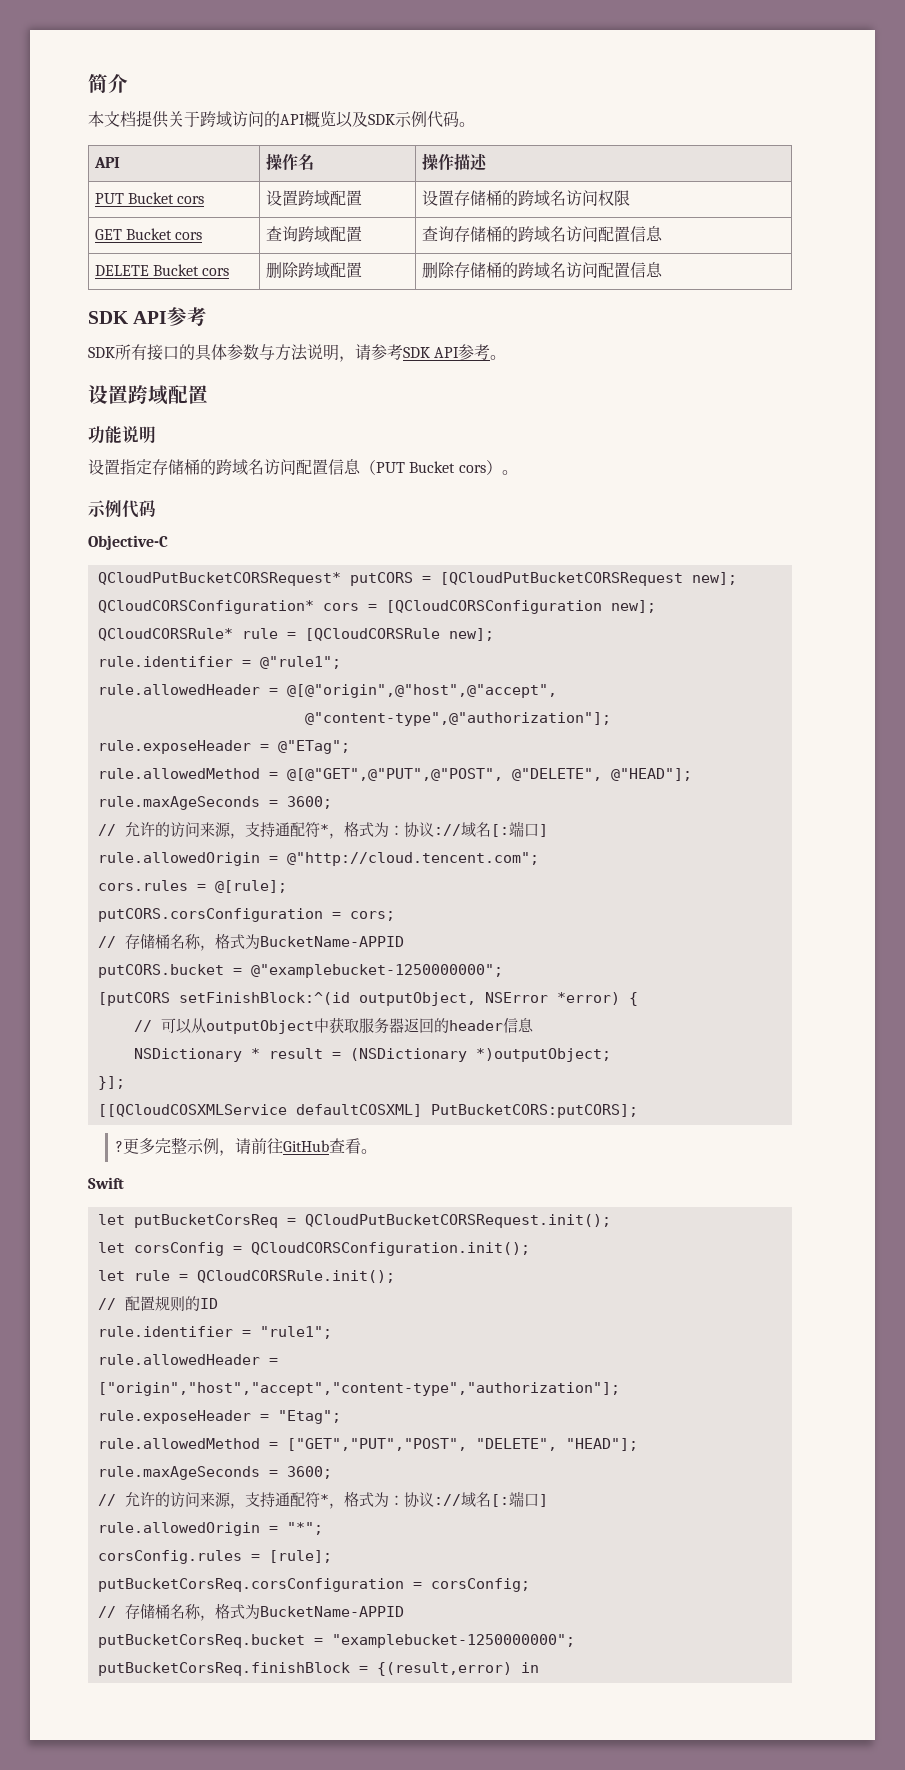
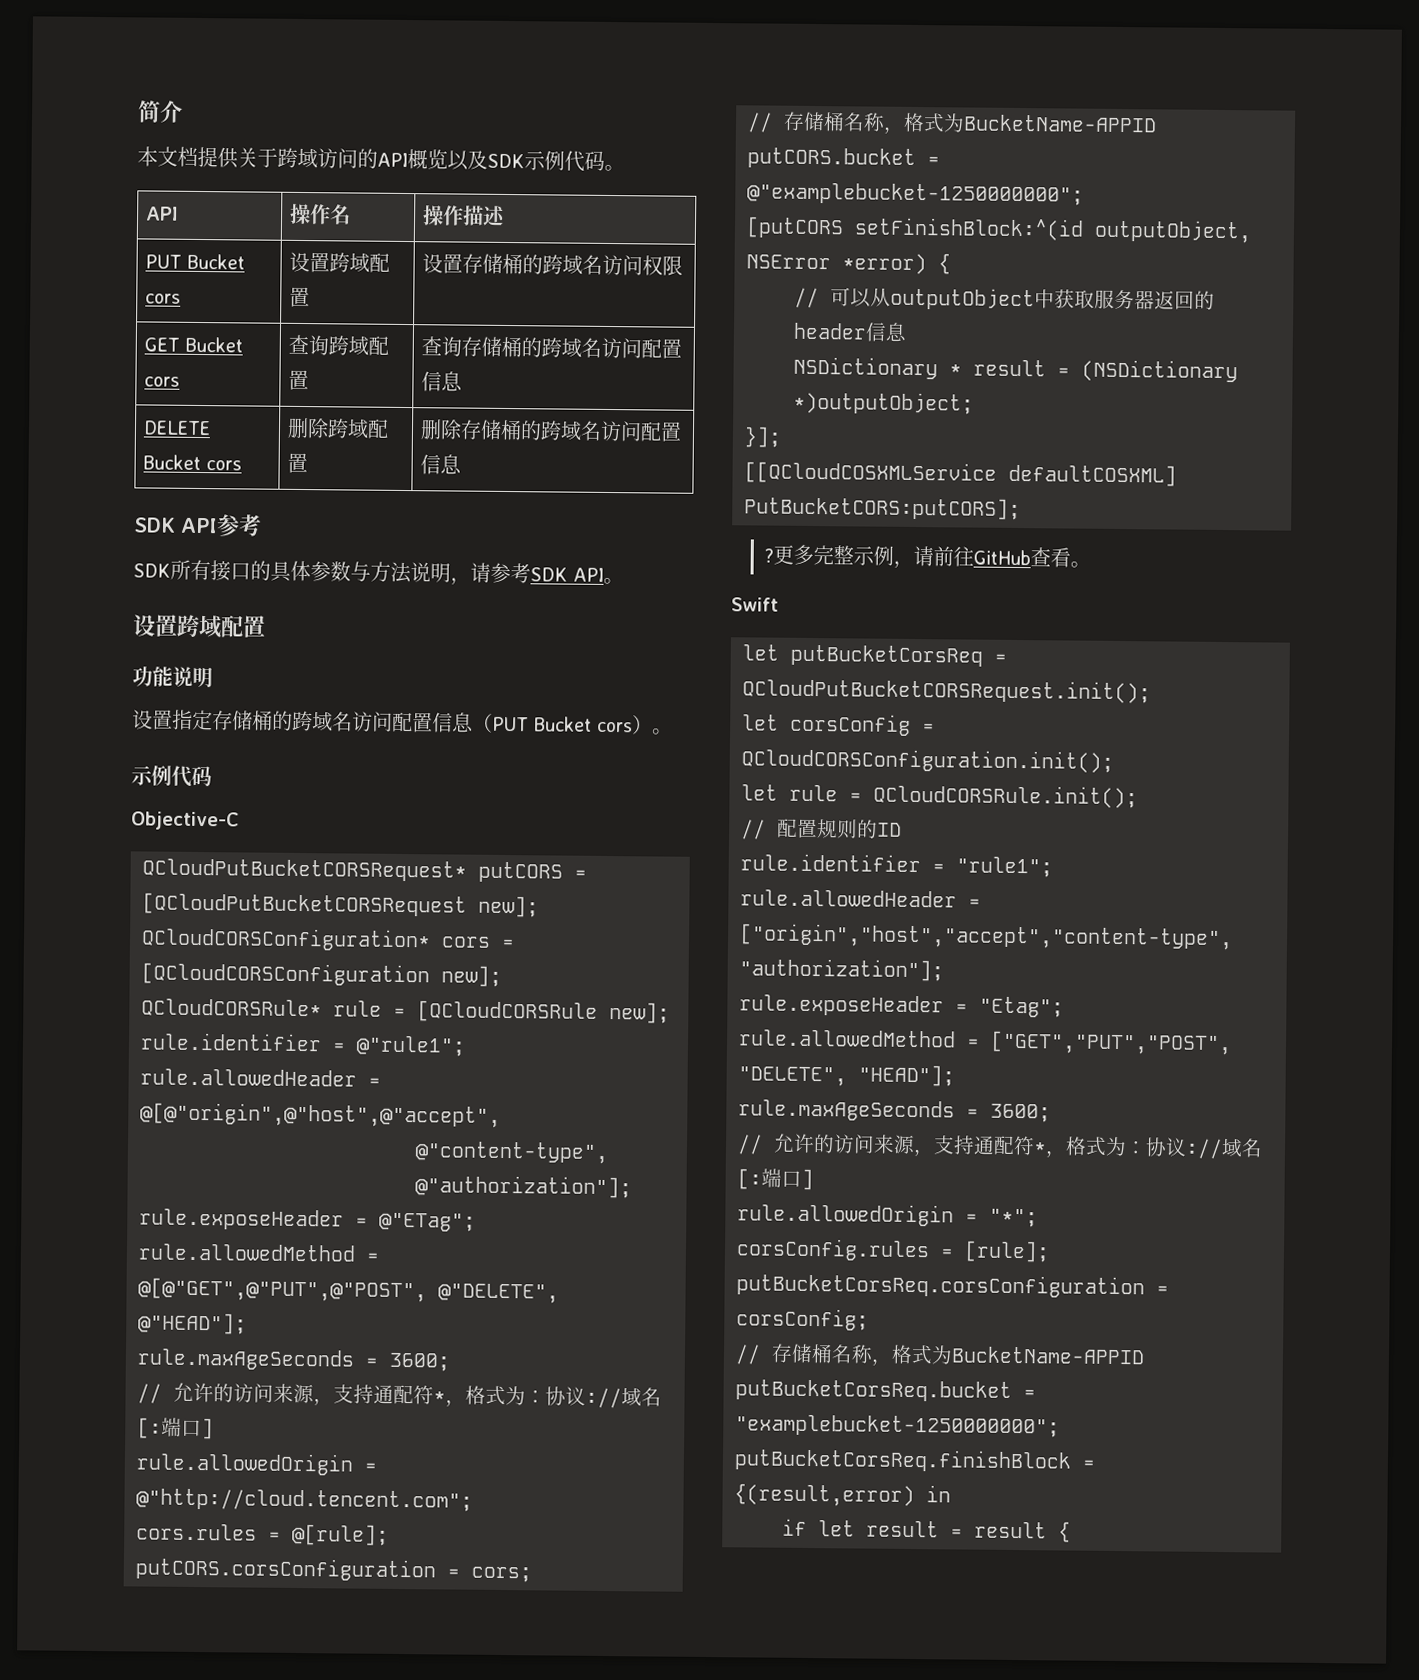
- SDK所有接口的具体参数与方法说明，请参考SDK API参考。
+ SDK所有接口的具体参数与方法说明，请参考SDK API。
+ if let result = result {

